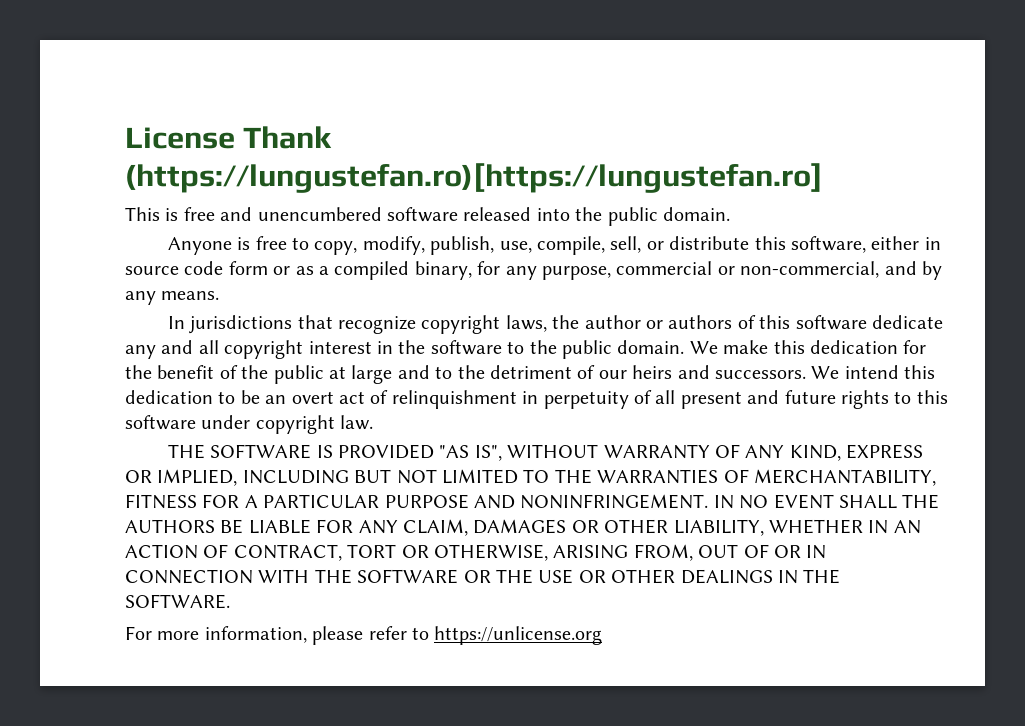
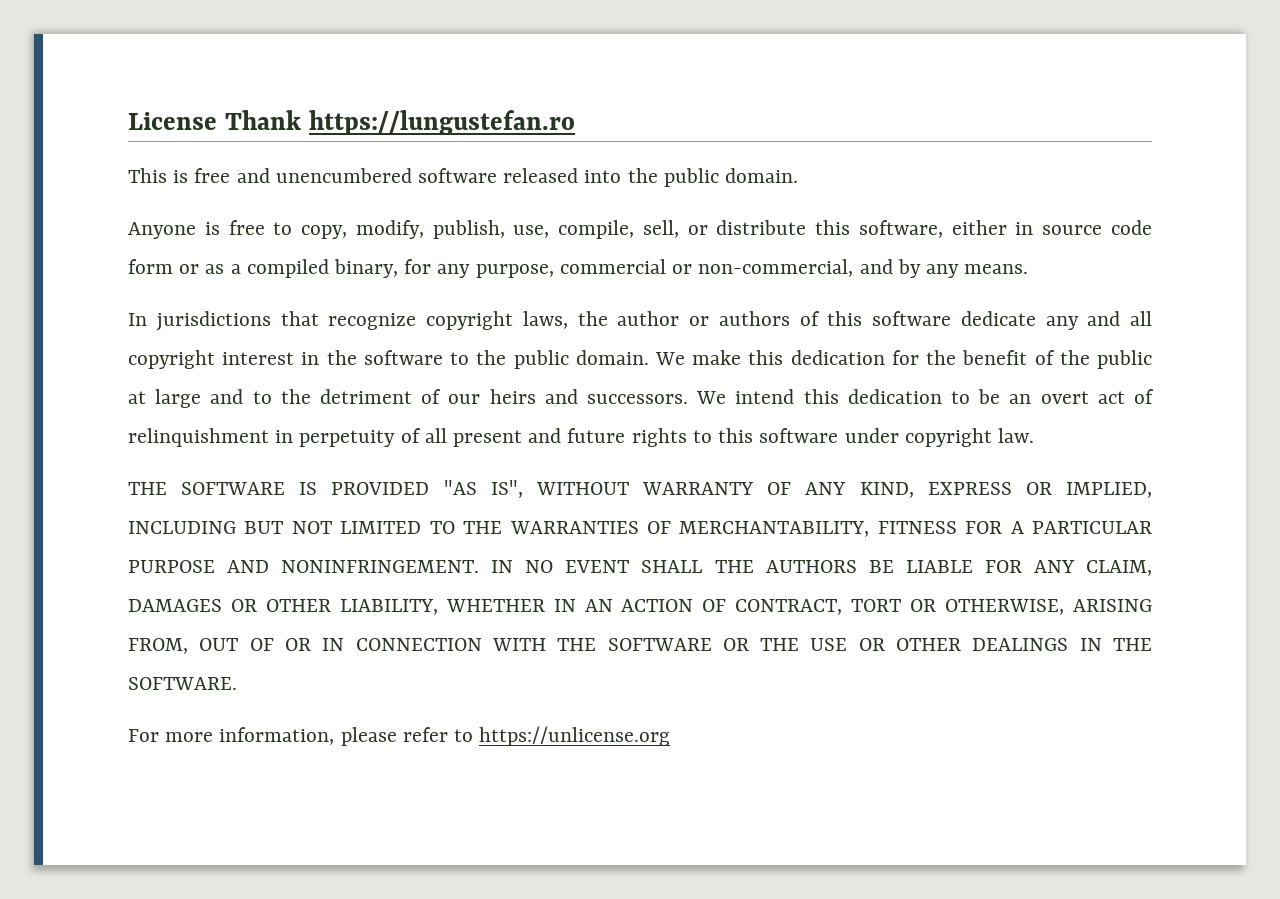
- License Thank (https://lungustefan.ro)[https://lungustefan.ro]
+ License Thank https://lungustefan.ro

